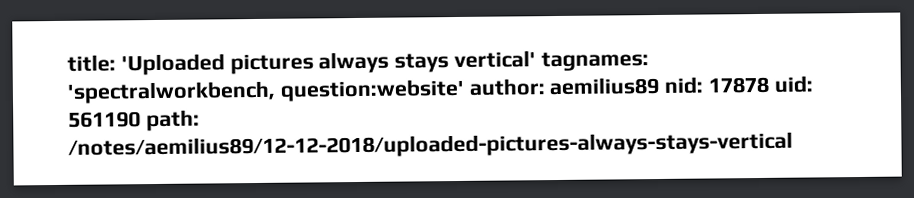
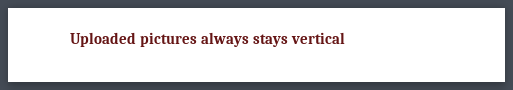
- title: 'Uploaded pictures always stays vertical' tagnames: 'spectralworkbench, question:website' author: aemilius89 nid: 17878 uid: 561190 path: /notes/aemilius89/12-12-2018/uploaded-pictures-always-stays-vertical
+ Uploaded pictures always stays vertical

